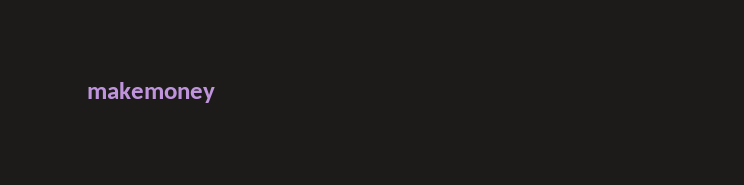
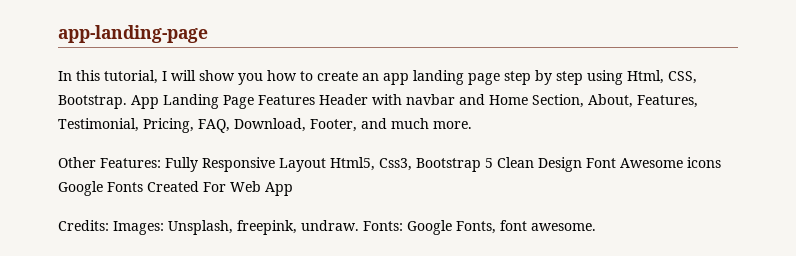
- makemoney
+ app-landing-page
+ In this tutorial, I will show you how to create an app landing page step by step using Html, CSS, Bootstrap. App Landing Page Features Header with navbar and Home Section, About, Features, Testimonial, Pricing, FAQ, Download, Footer, and much more.
+ Other Features: Fully Responsive Layout Html5, Css3, Bootstrap 5 Clean Design Font Awesome icons Google Fonts Created For Web App
+ Credits: Images: Unsplash, freepink, undraw. Fonts: Google Fonts, font awesome.

